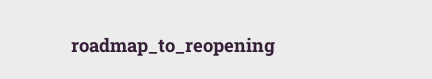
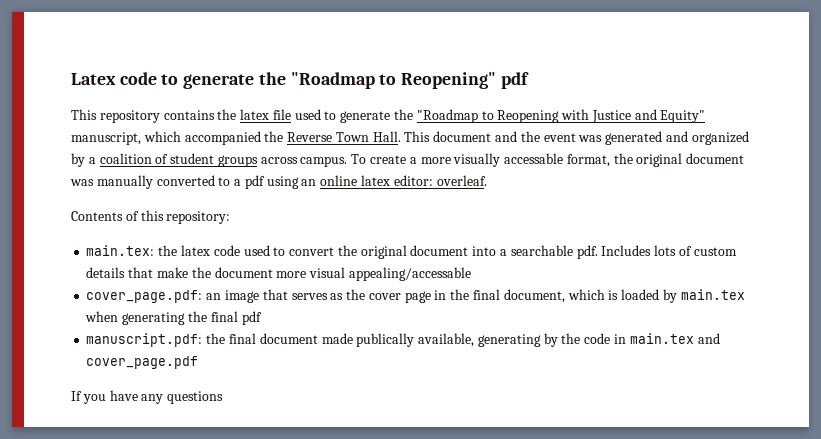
- roadmap_to_reopening
+ Latex code to generate the "Roadmap to Reopening" pdf
+ This repository contains the latex file used to generate the "Roadmap to Reopening with Justice and Equity" manuscript, which accompanied the Reverse Town Hall. This document and the event was generated and organized by a coalition of student groups across campus. To create a more visually accessable format, the original document was manually converted to a pdf using an online latex editor: overleaf.
+ Contents of this repository:
+ main.tex: the latex code used to convert the original document into a searchable pdf. Includes lots of custom details that make the document more visual appealing/accessable
+ cover_page.pdf: an image that serves as the cover page in the final document, which is loaded by main.tex when generating the final pdf
+ manuscript.pdf: the final document made publically available, generating by the code in main.tex and cover_page.pdf
+ If you have any questions

